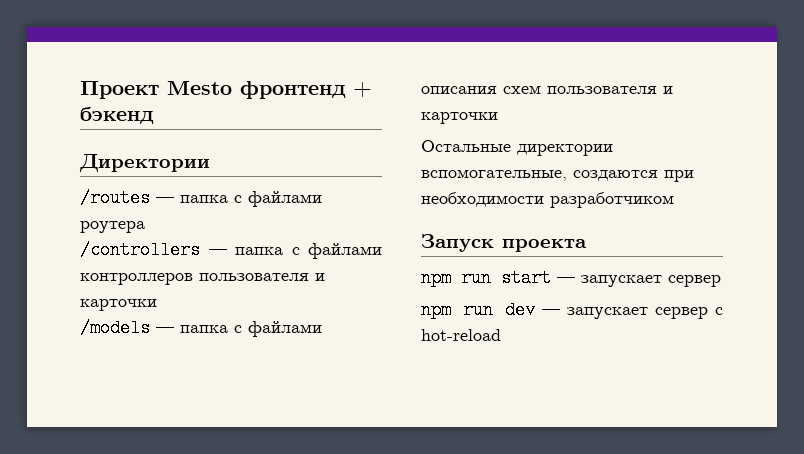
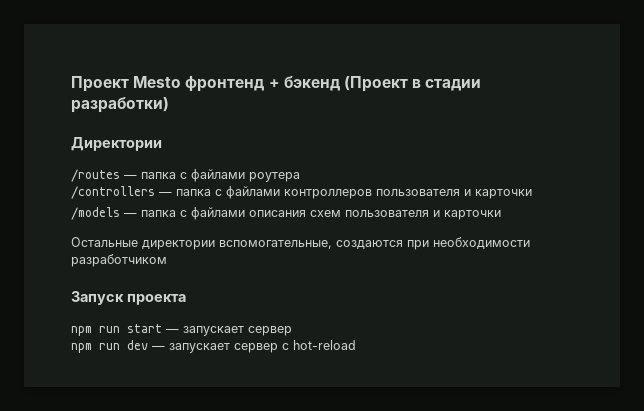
- Проект Mesto фронтенд + бэкенд
+ Проект Mesto фронтенд + бэкенд (Проект в стадии разработки)

